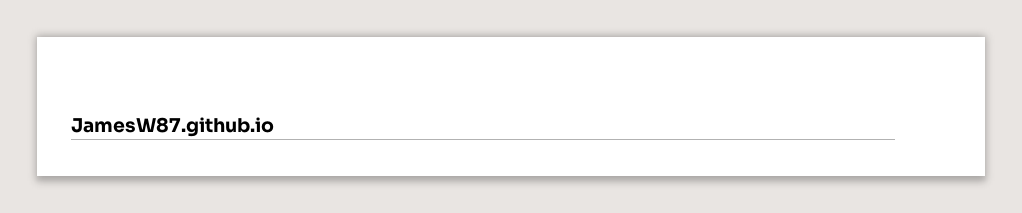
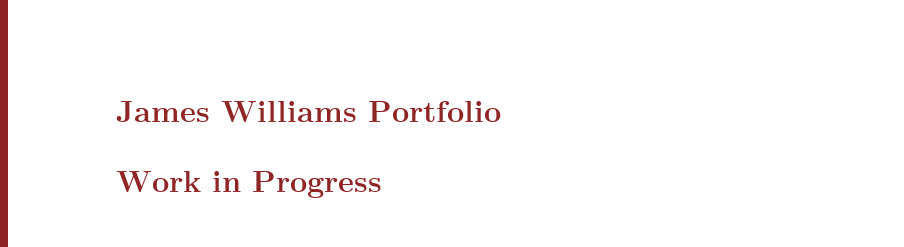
- JamesW87.github.io
+ James Williams Portfolio
+ Work in Progress

